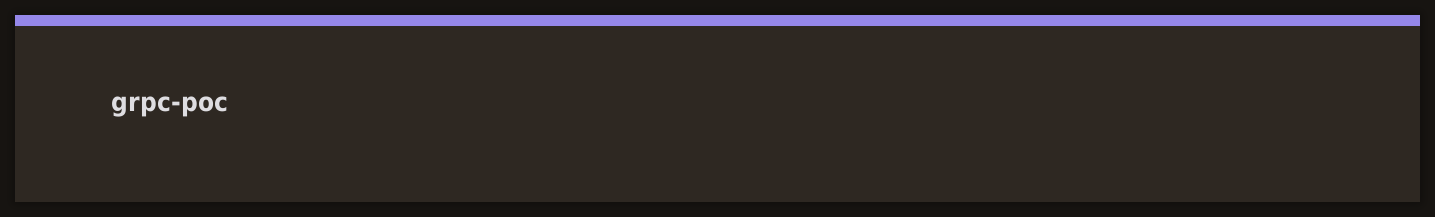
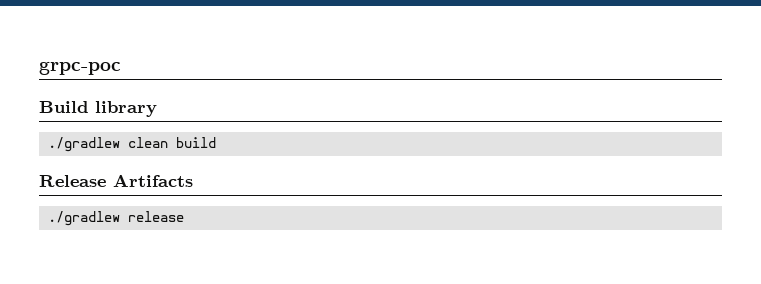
+ Build library
+ ./gradlew clean build
+ Release Artifacts
+ ./gradlew release

